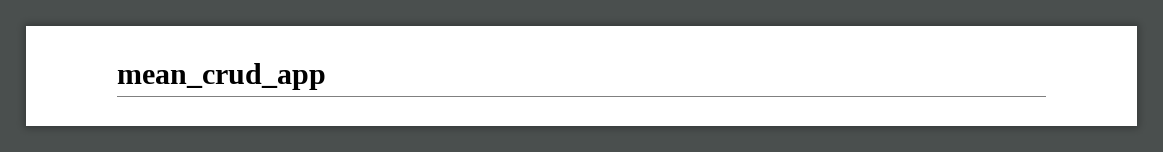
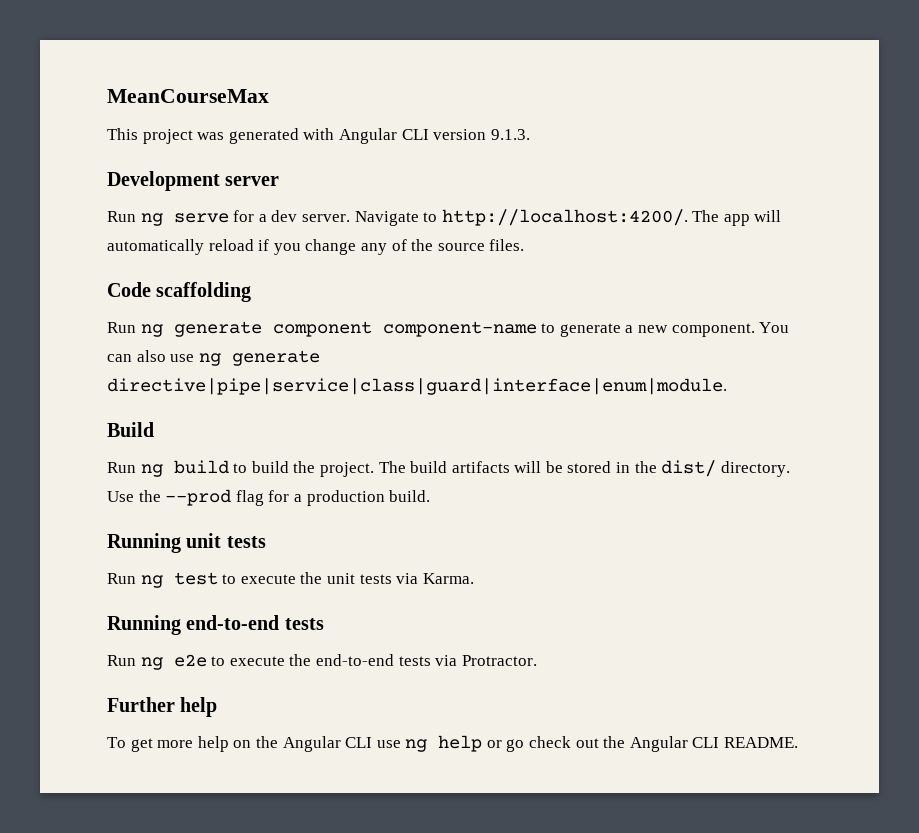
- mean_crud_app
+ MeanCourseMax
+ This project was generated with Angular CLI version 9.1.3.
+ Development server
+ Run ng serve for a dev server. Navigate to http://localhost:4200/. The app will automatically reload if you change any of the source files.
+ Code scaffolding
+ Run ng generate component component-name to generate a new component. You can also use ng generate directive|pipe|service|class|guard|interface|enum|module.
+ Build
+ Run ng build to build the project. The build artifacts will be stored in the dist/ directory. Use the --prod flag for a production build.
+ Running unit tests
+ Run ng test to execute the unit tests via Karma.
+ Running end-to-end tests
+ Run ng e2e to execute the end-to-end tests via Protractor.
+ Further help
+ To get more help on the Angular CLI use ng help or go check out the Angular CLI README.

